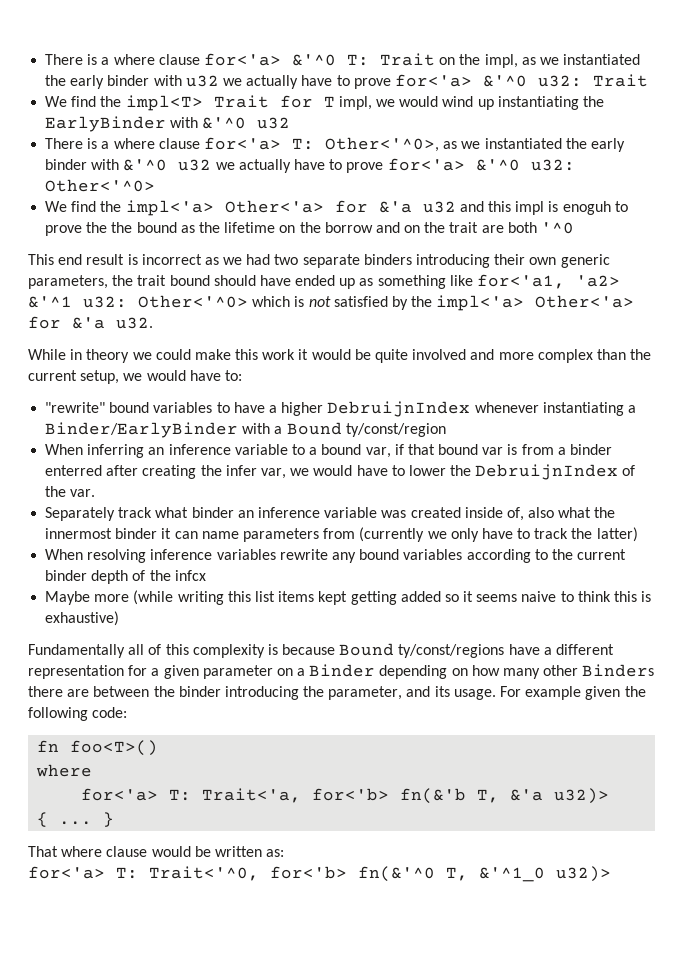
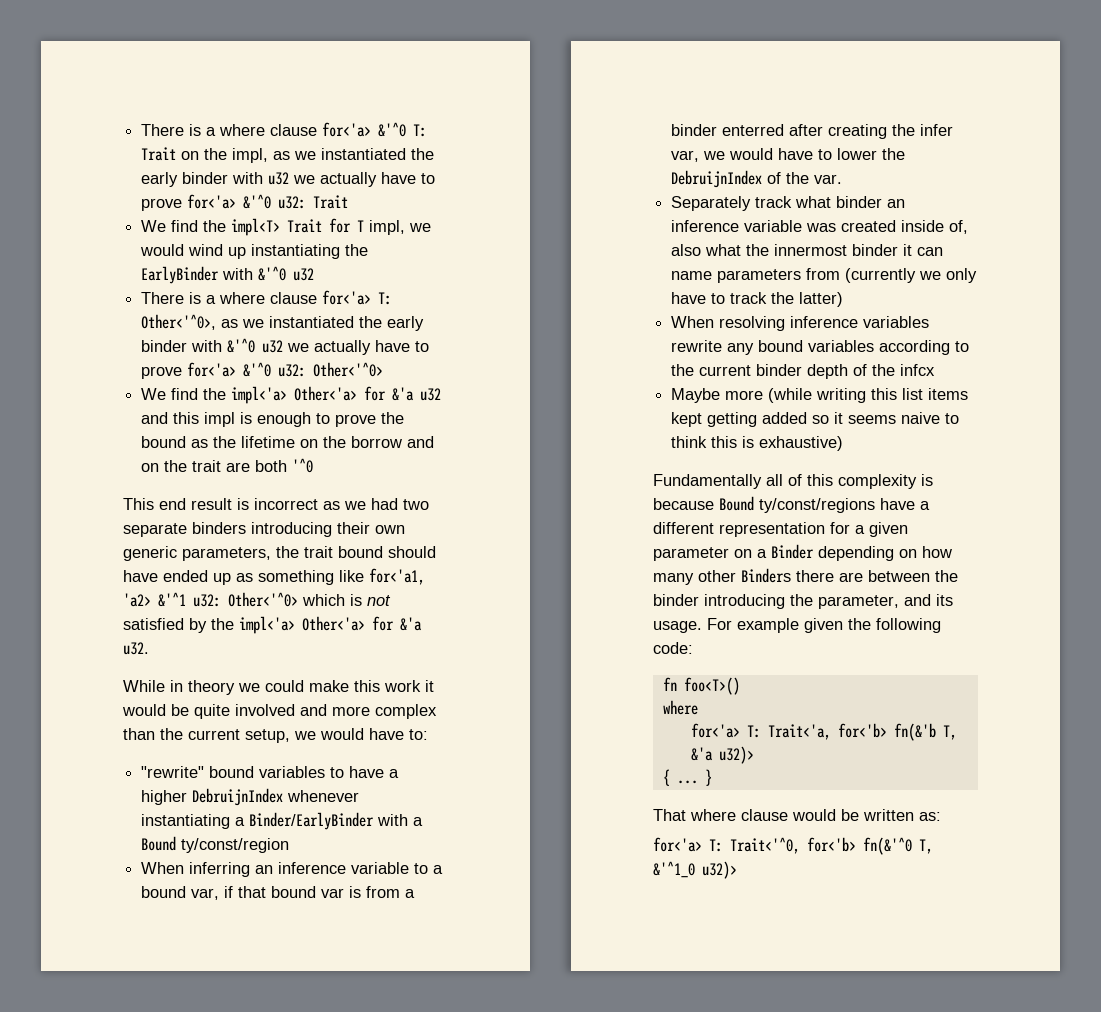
- We find the impl<'a> Other<'a> for &'a u32 and this impl is enoguh to prove the the bound as the lifetime on the borrow and on the trait are both '^0
+ We find the impl<'a> Other<'a> for &'a u32 and this impl is enough to prove the bound as the lifetime on the borrow and on the trait are both '^0

